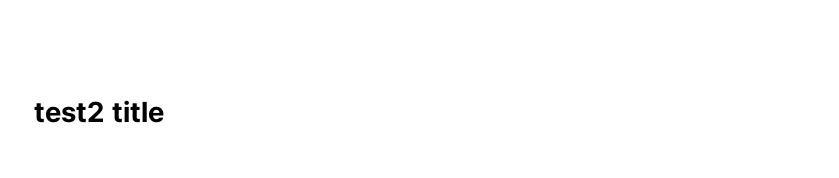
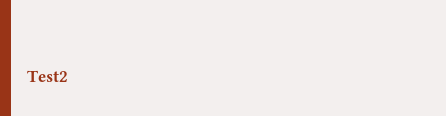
- test2 title
+ Test2

